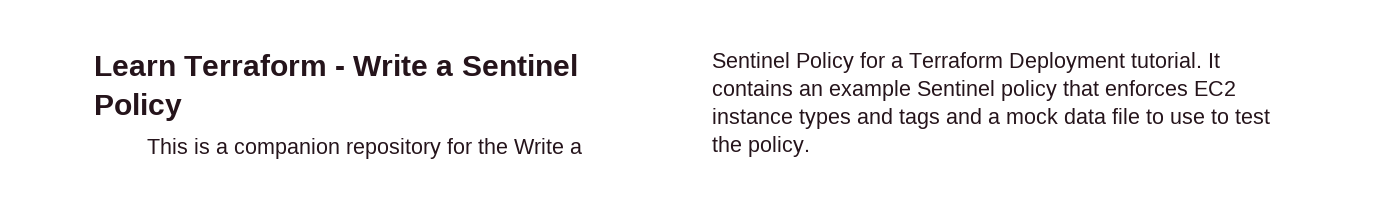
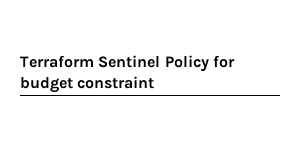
- Learn Terraform - Write a Sentinel Policy
- This is a companion repository for the Write a Sentinel Policy for a Terraform Deployment tutorial. It contains an example Sentinel policy that enforces EC2 instance types and tags and a mock data file to use to test the policy.
+ Terraform Sentinel Policy for budget constraint

